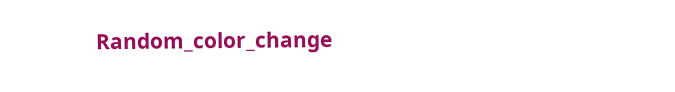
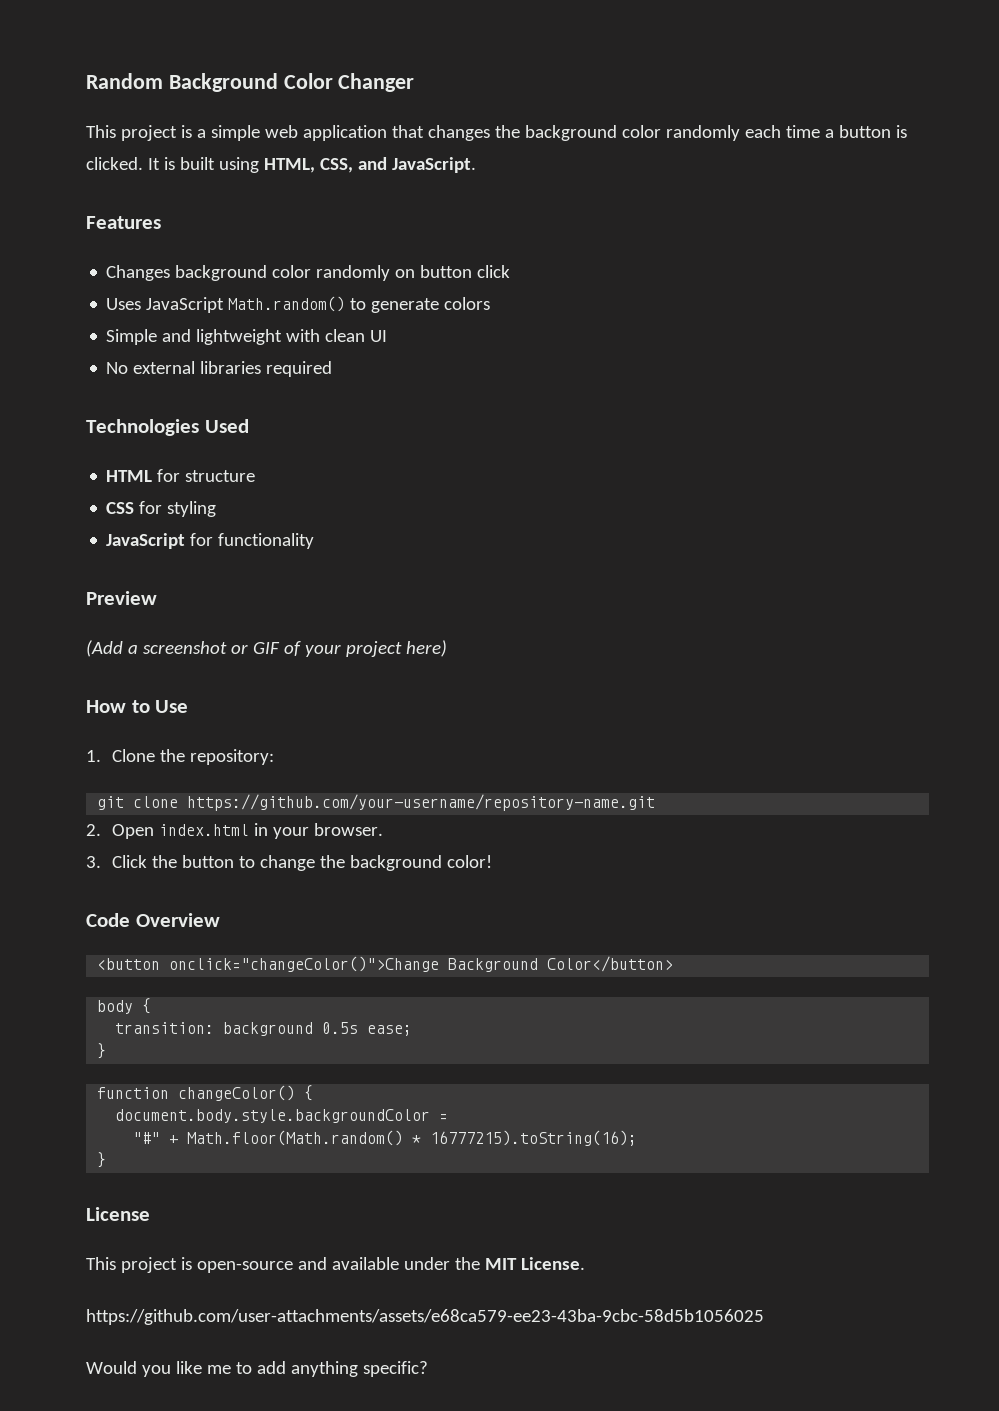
- Random_color_change
+ Random Background Color Changer
+ This project is a simple web application that changes the background color randomly each time a button is clicked. It is built using HTML, CSS, and JavaScript.
+ Features
+ Changes background color randomly on button click
+ Uses JavaScript Math.random() to generate colors
+ Simple and lightweight with clean UI
+ No external libraries required
+ Technologies Used
+ HTML for structure
+ CSS for styling
+ JavaScript for functionality
+ Preview
+ (Add a screenshot or GIF of your project here)
+ How to Use
+ 1. Clone the repository:
+ git clone https://github.com/your-username/repository-name.git
+ 2. Open index.html in your browser.
+ 3. Click the button to change the background color!
+ Code Overview
+ <button onclick="changeColor()">Change Background Color</button>
+ body {
+ transition: background 0.5s ease;
+ }
+ function changeColor() {
+ document.body.style.backgroundColor =
+ "#" + Math.floor(Math.random() * 16777215).toString(16);
+ }
+ License
+ This project is open-source and available under the MIT License.
+ https://github.com/user-attachments/assets/e68ca579-ee23-43ba-9cbc-58d5b1056025
+ Would you like me to add anything specific?

